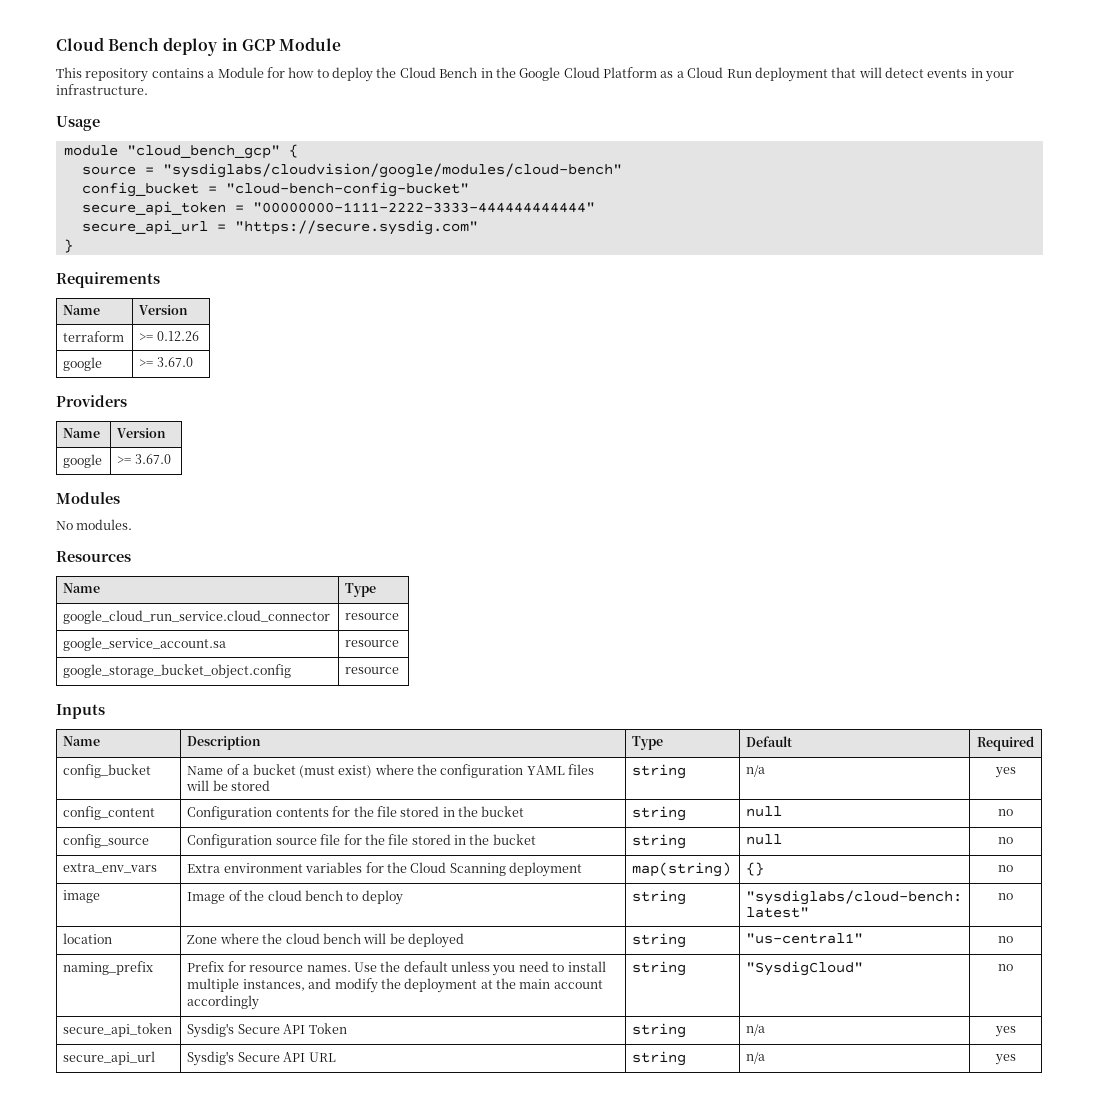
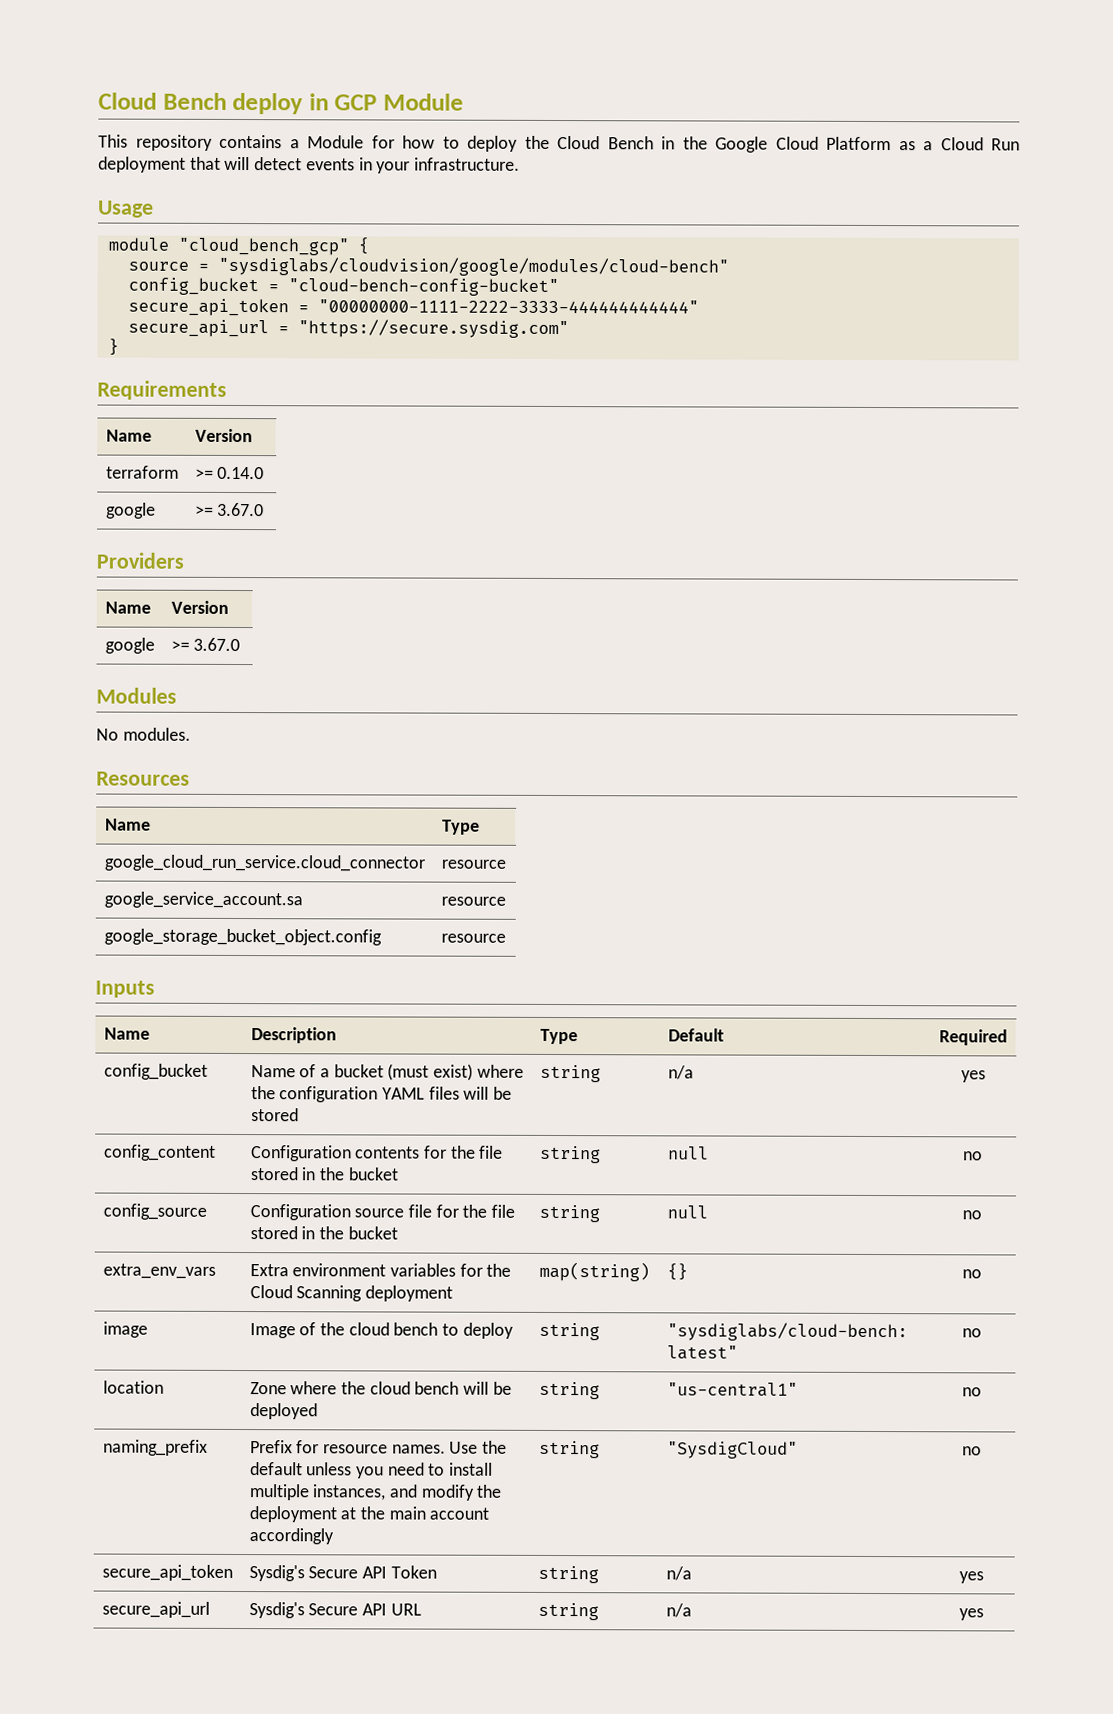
- terraform | >= 0.12.26
+ terraform | >= 0.14.0

